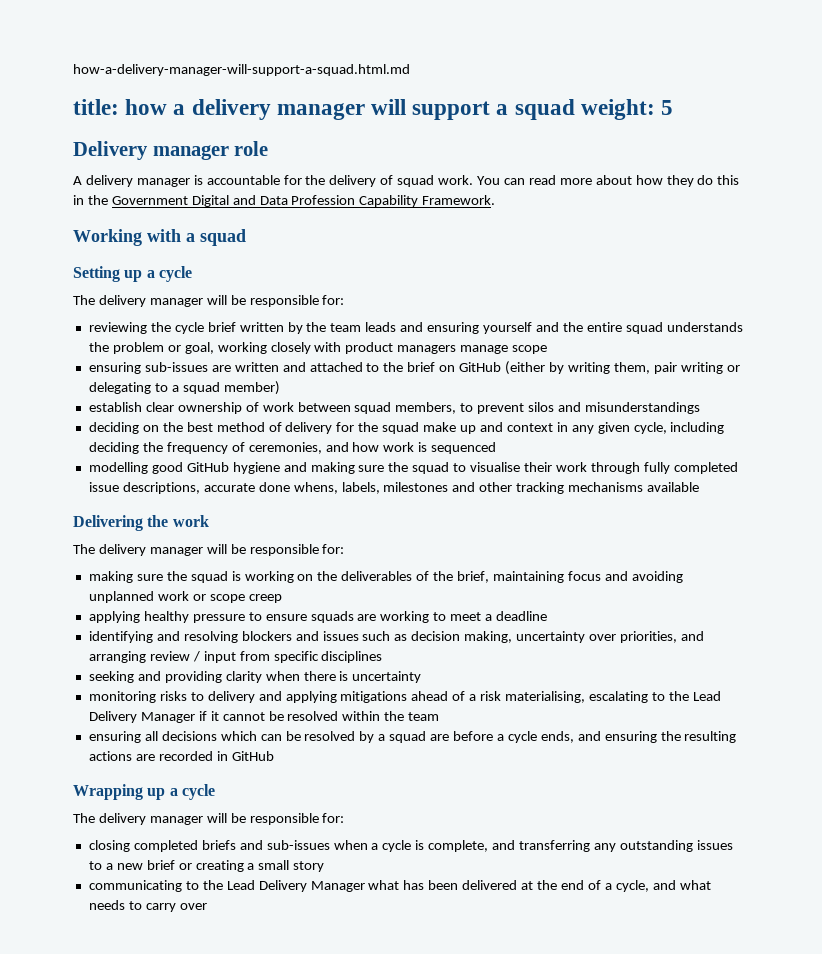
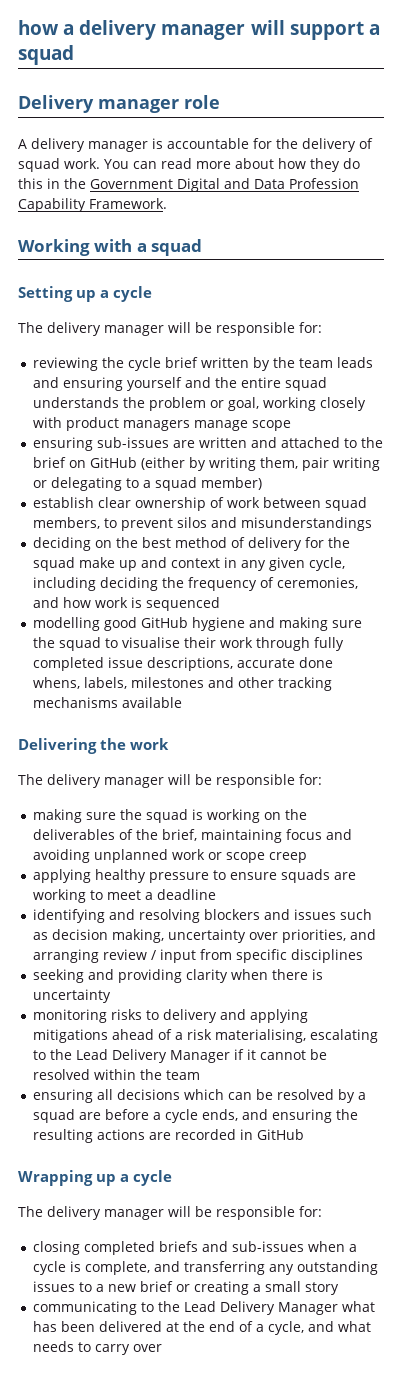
- how-a-delivery-manager-will-support-a-squad.html.md
- title: how a delivery manager will support a squad weight: 5
+ how a delivery manager will support a squad

